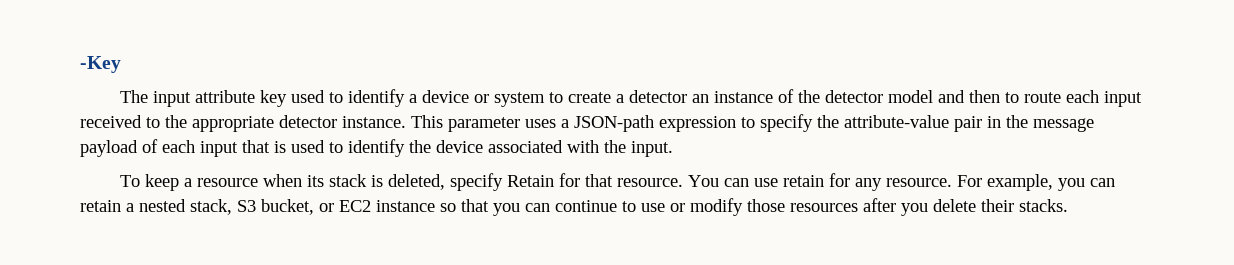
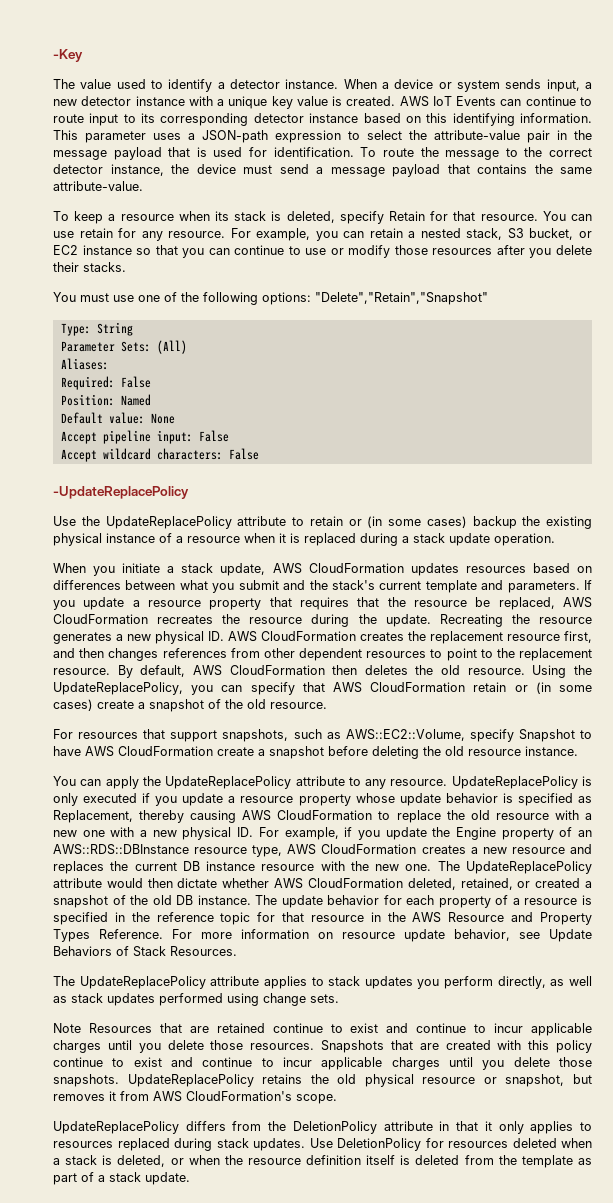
- The input attribute key used to identify a device or system to create a detector an instance of the detector model and then to route each input received to the appropriate detector instance.
+ The value used to identify a detector instance. When a device or system sends input, a new detector instance with a unique key value is created. AWS IoT Events can continue to route input to its corresponding detector instance based on this identifying information.
- This parameter uses a JSON-path expression to specify the attribute-value pair in the message payload of each input that is used to identify the device associated with the input.
+ This parameter uses a JSON-path expression to select the attribute-value pair in the message payload that is used for identification. To route the message to the correct detector instance, the device must send a message payload that contains the same attribute-value.
+ You must use one of the following options: "Delete","Retain","Snapshot"
+ Type: String
+ Parameter Sets: (All)
+ Aliases:
+ Required: False
+ Position: Named
+ Default value: None
+ Accept pipeline input: False
+ Accept wildcard characters: False
+ -UpdateReplacePolicy
+ Use the UpdateReplacePolicy attribute to retain or (in some cases) backup the existing physical instance of a resource when it is replaced during a stack update operation.
+ When you initiate a stack update, AWS CloudFormation updates resources based on differences between what you submit and the stack's current template and parameters. If you update a resource property that requires that the resource be replaced, AWS CloudFormation recreates the resource during the update. Recreating the resource generates a new physical ID. AWS CloudFormation creates the replacement resource first, and then changes references from other dependent resources to point to the replacement resource. By default, AWS CloudFormation then deletes the old resource. Using the UpdateReplacePolicy, you can specify that AWS CloudFormation retain or (in some cases) create a snapshot of the old resource.
+ For resources that support snapshots, such as AWS::EC2::Volume, specify Snapshot to have AWS CloudFormation create a snapshot before deleting the old resource instance.
+ You can apply the UpdateReplacePolicy attribute to any resource. UpdateReplacePolicy is only executed if you update a resource property whose update behavior is specified as Replacement, thereby causing AWS CloudFormation to replace the old resource with a new one with a new physical ID. For example, if you update the Engine property of an AWS::RDS::DBInstance resource type, AWS CloudFormation creates a new resource and replaces the current DB instance resource with the new one. The UpdateReplacePolicy attribute would then dictate whether AWS CloudFormation deleted, retained, or created a snapshot of the old DB instance. The update behavior for each property of a resource is specified in the reference topic for that resource in the AWS Resource and Property Types Reference. For more information on resource update behavior, see Update Behaviors of Stack Resources.
+ The UpdateReplacePolicy attribute applies to stack updates you perform directly, as well as stack updates performed using change sets.
+ Note Resources that are retained continue to exist and continue to incur applicable charges until you delete those resources. Snapshots that are created with this policy continue to exist and continue to incur applicable charges until you delete those snapshots. UpdateReplacePolicy retains the old physical resource or snapshot, but removes it from AWS CloudFormation's scope.
+ UpdateReplacePolicy differs from the DeletionPolicy attribute in that it only applies to resources replaced during stack updates. Use DeletionPolicy for resources deleted when a stack is deleted, or when the resource definition itself is deleted from the template as part of a stack update.

